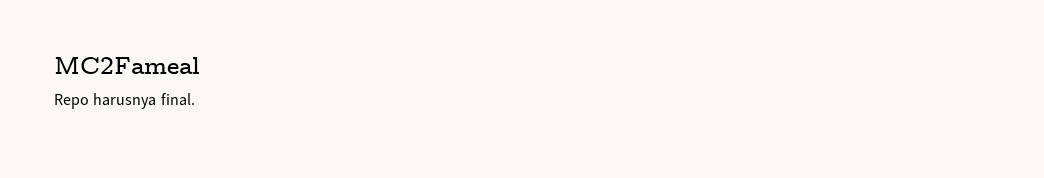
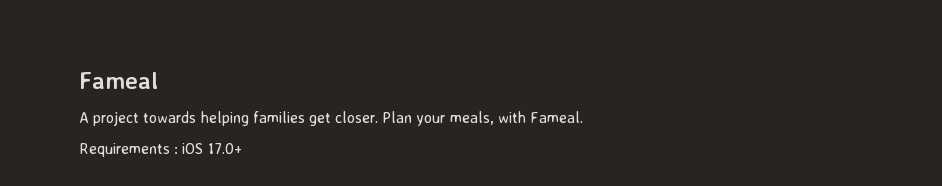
- MC2Fameal
- Repo harusnya final.
+ Fameal
+ A project towards helping families get closer. Plan your meals, with Fameal.
+ Requirements : iOS 17.0+

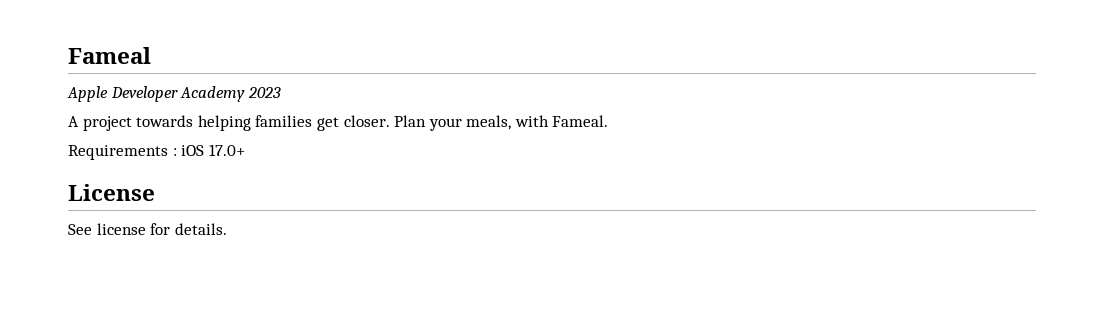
+ Apple Developer Academy 2023
+ License
+ See license for details.

